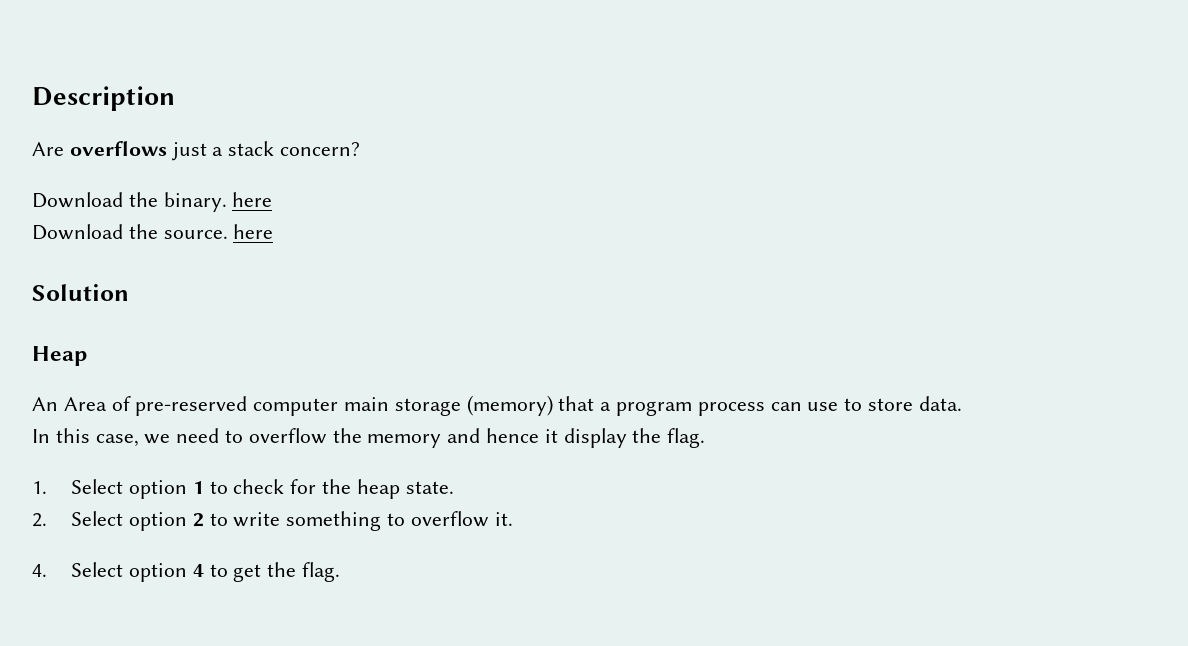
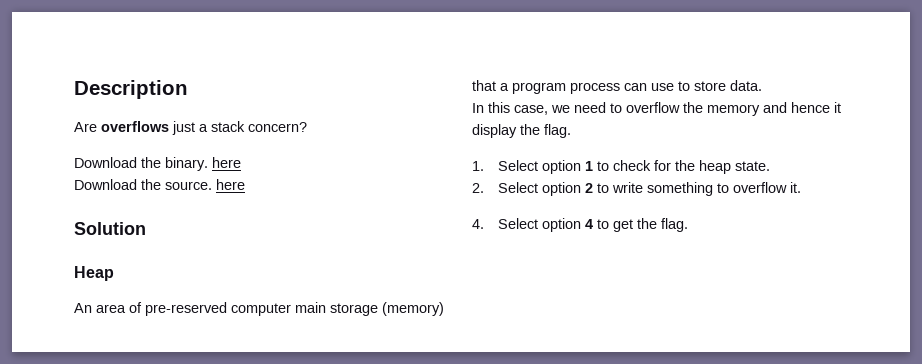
- An Area of pre-reserved computer main storage (memory) that a program process can use to store data.
+ An area of pre-reserved computer main storage (memory) that a program process can use to store data.

